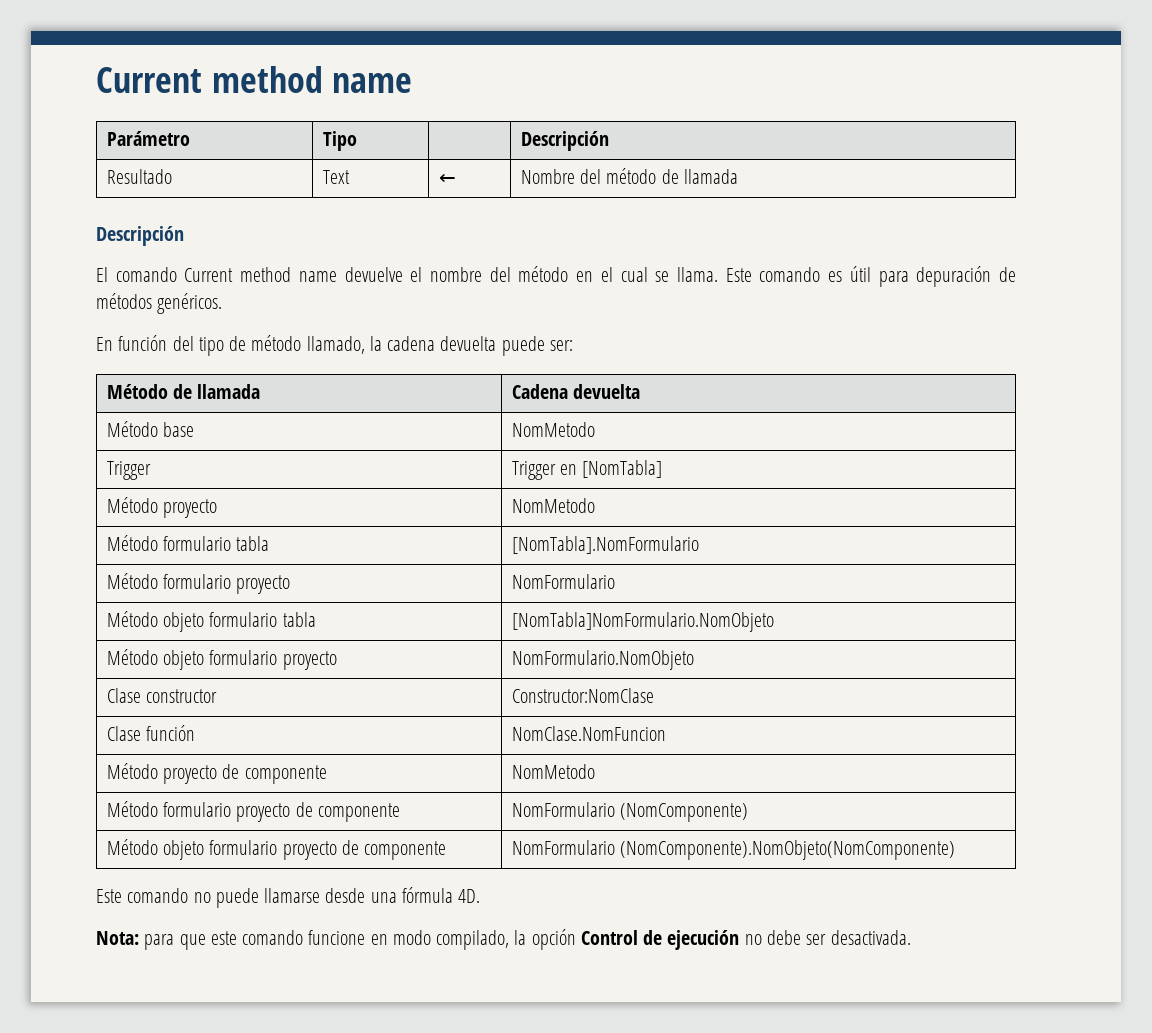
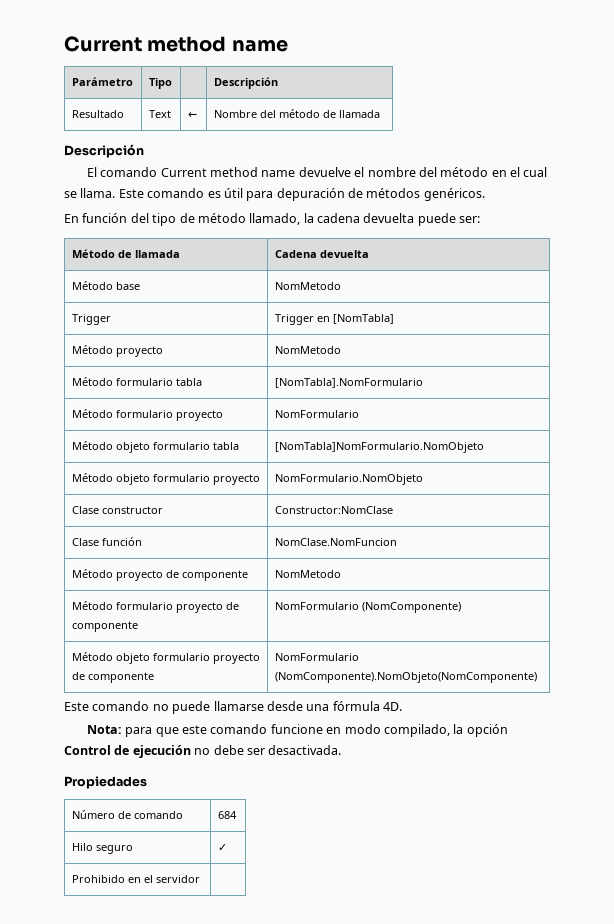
+ Propiedades
+ Número de comando | 684
+ Hilo seguro | ✓
+ Prohibido en el servidor |

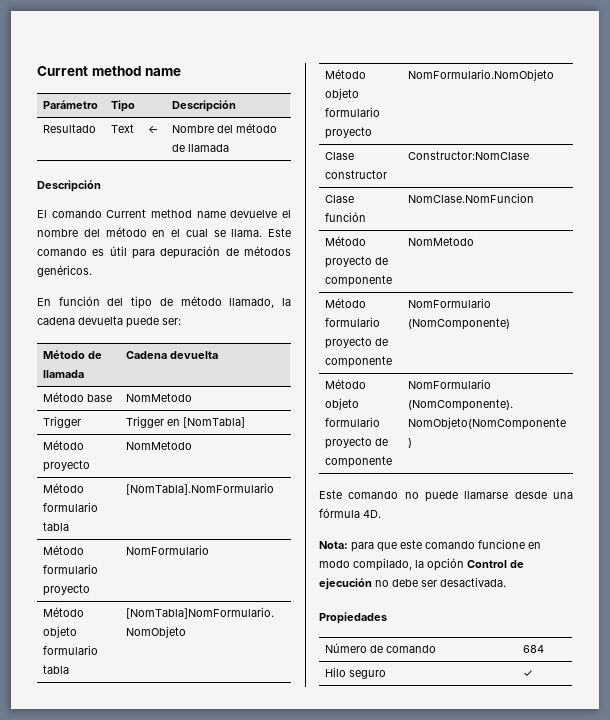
- Prohibido en el servidor |

